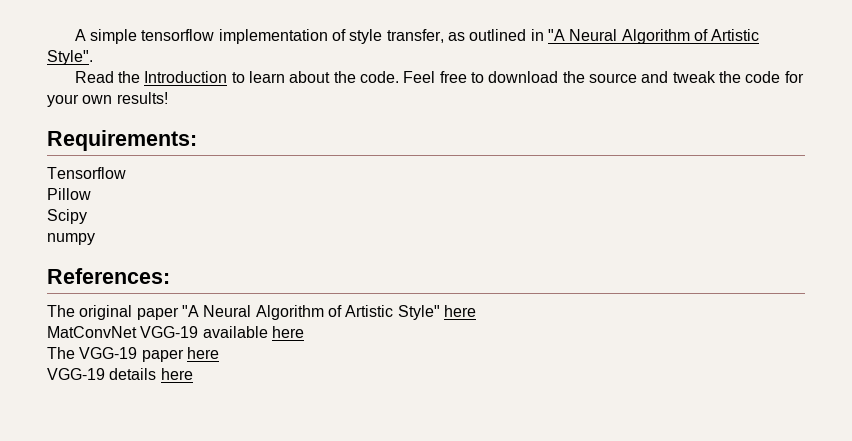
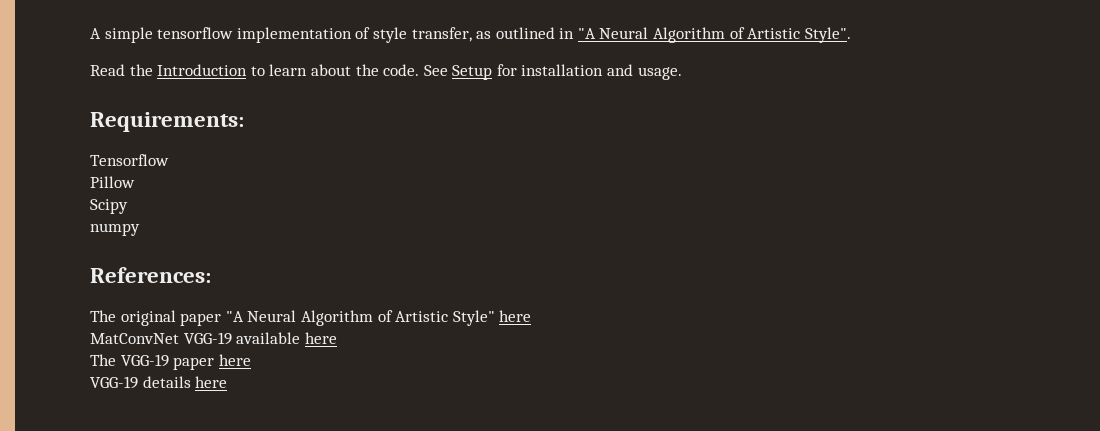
- Feel free to download the source and tweak the code for your own results!
+ See Setup for installation and usage.

